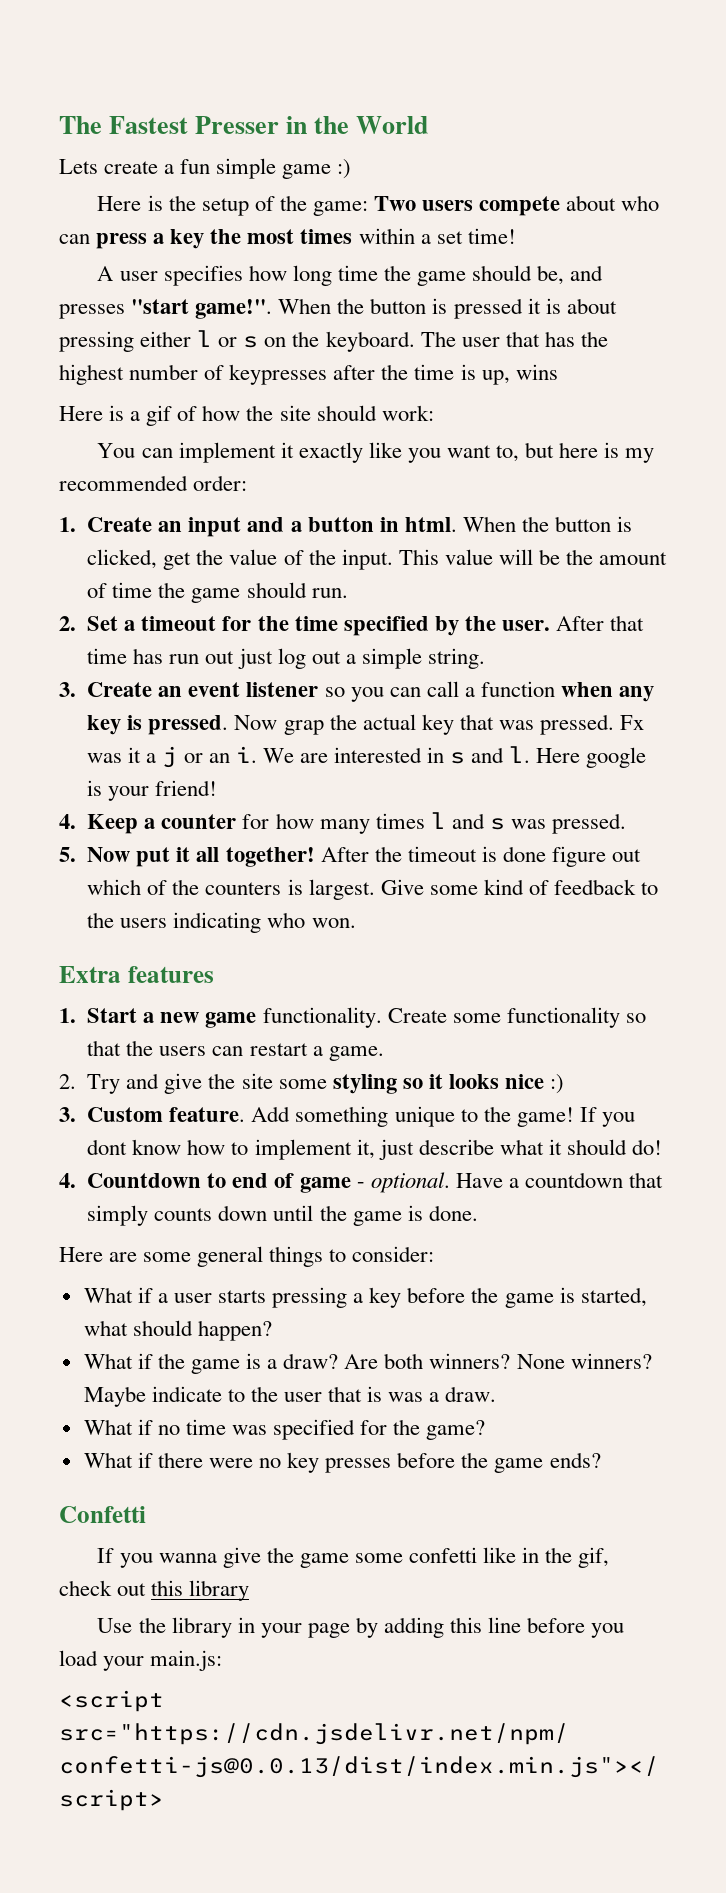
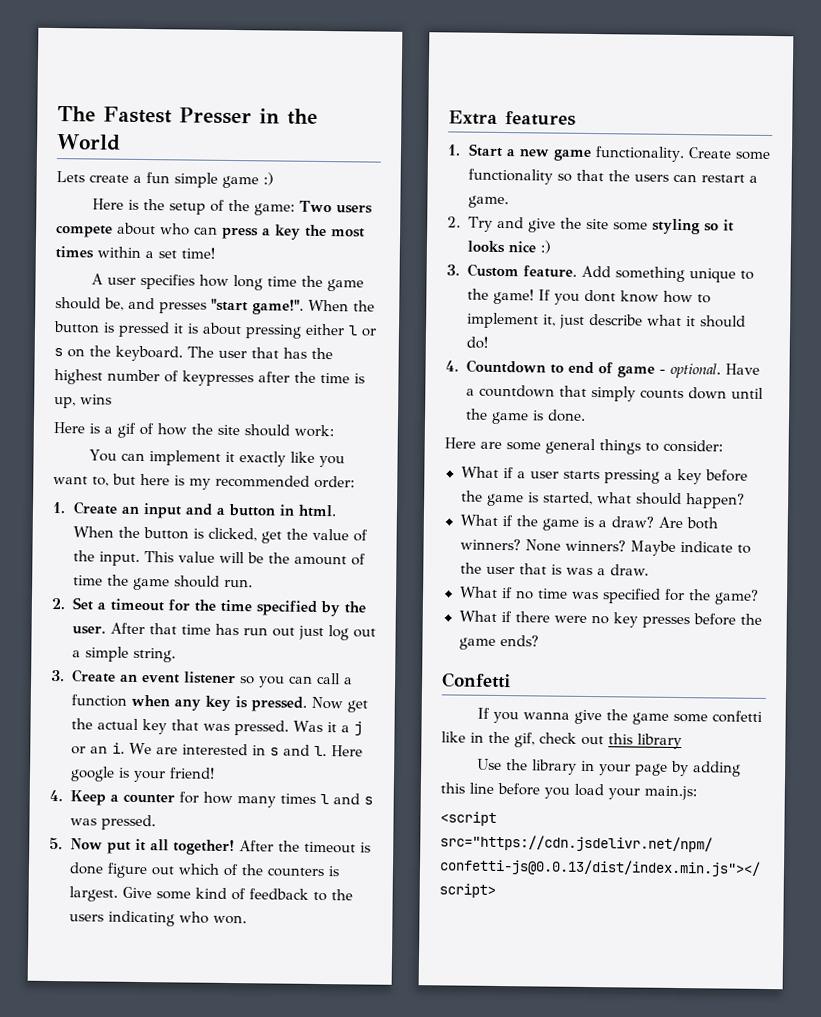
- Now grap the actual key that was pressed.
+ Now get the actual key that was pressed.
- Fx was it a j or an i.
+ Was it a j or an i.

